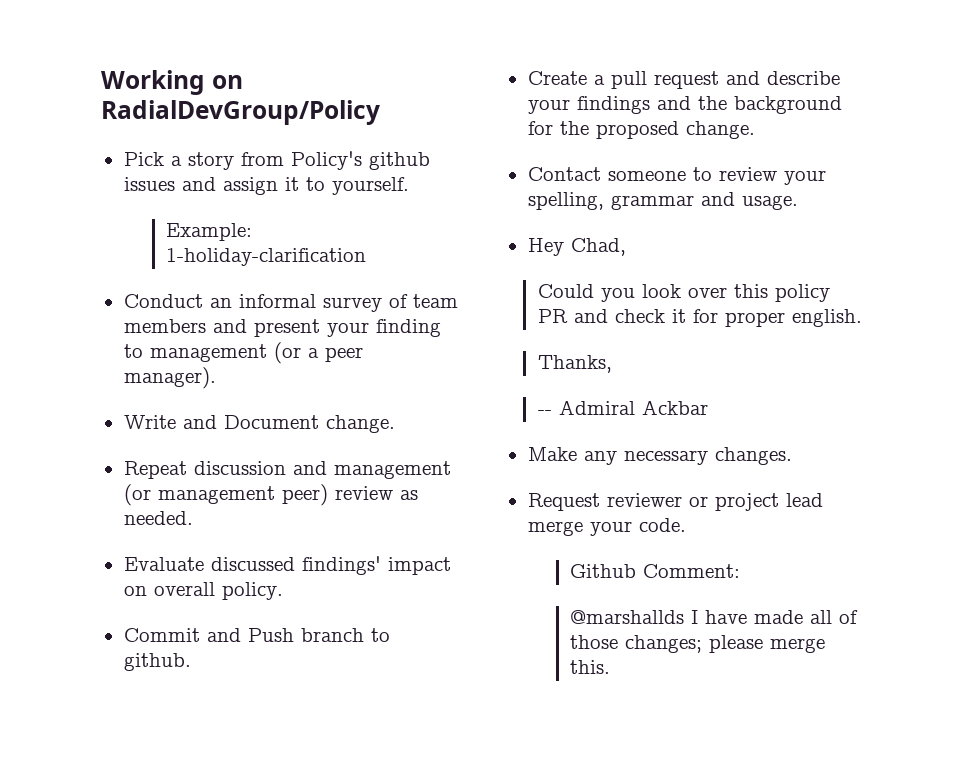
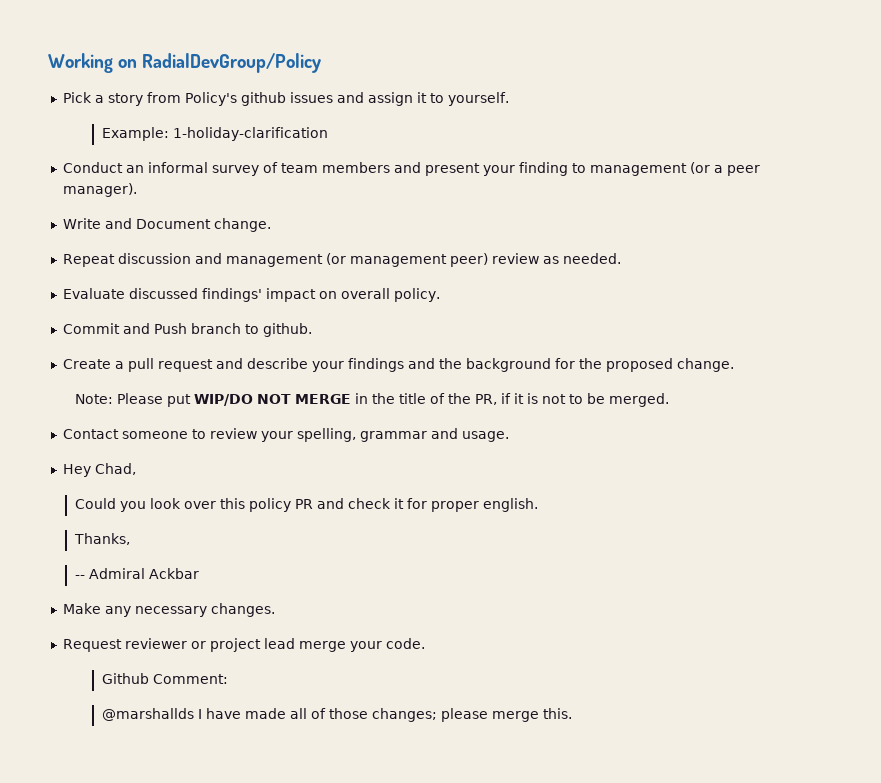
+ Note: Please put WIP/DO NOT MERGE in the title of the PR, if it is not to be merged.

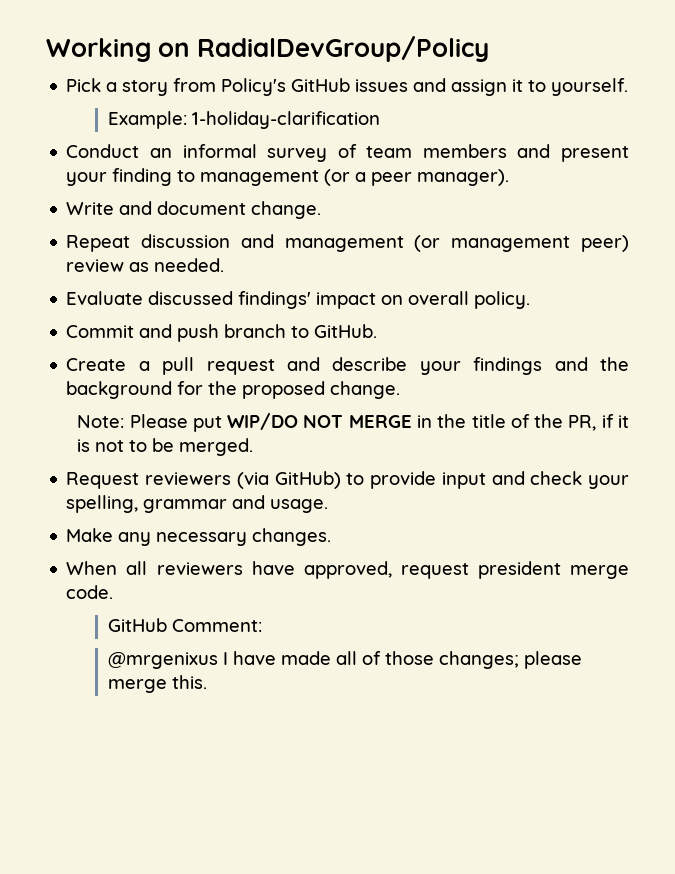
- Pick a story from Policy's github issues and assign it to yourself.
+ Pick a story from Policy's GitHub issues and assign it to yourself.
- Write and Document change.
+ Write and document change.
- Commit and Push branch to github.
+ Commit and push branch to GitHub.
- Contact someone to review your spelling, grammar and usage.
+ Request reviewers (via GitHub) to provide input and check your spelling, grammar and usage.
- Hey Chad,
- Could you look over this policy PR and check it for proper english.
- Thanks,
- -- Admiral Ackbar
  Make any necessary changes.
- Request reviewer or project lead merge your code.
+ When all reviewers have approved, request president merge code.
- Github Comment:
+ GitHub Comment:
- @marshallds I have made all of those changes; please merge this.
+ @mrgenixus I have made all of those changes; please merge this.

